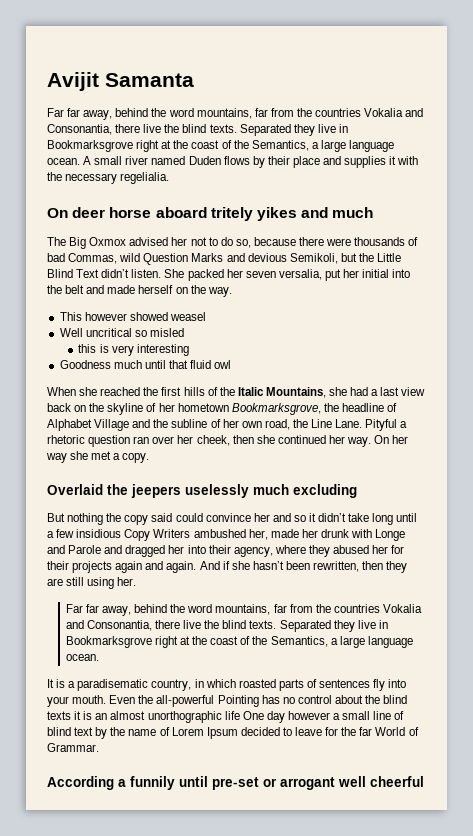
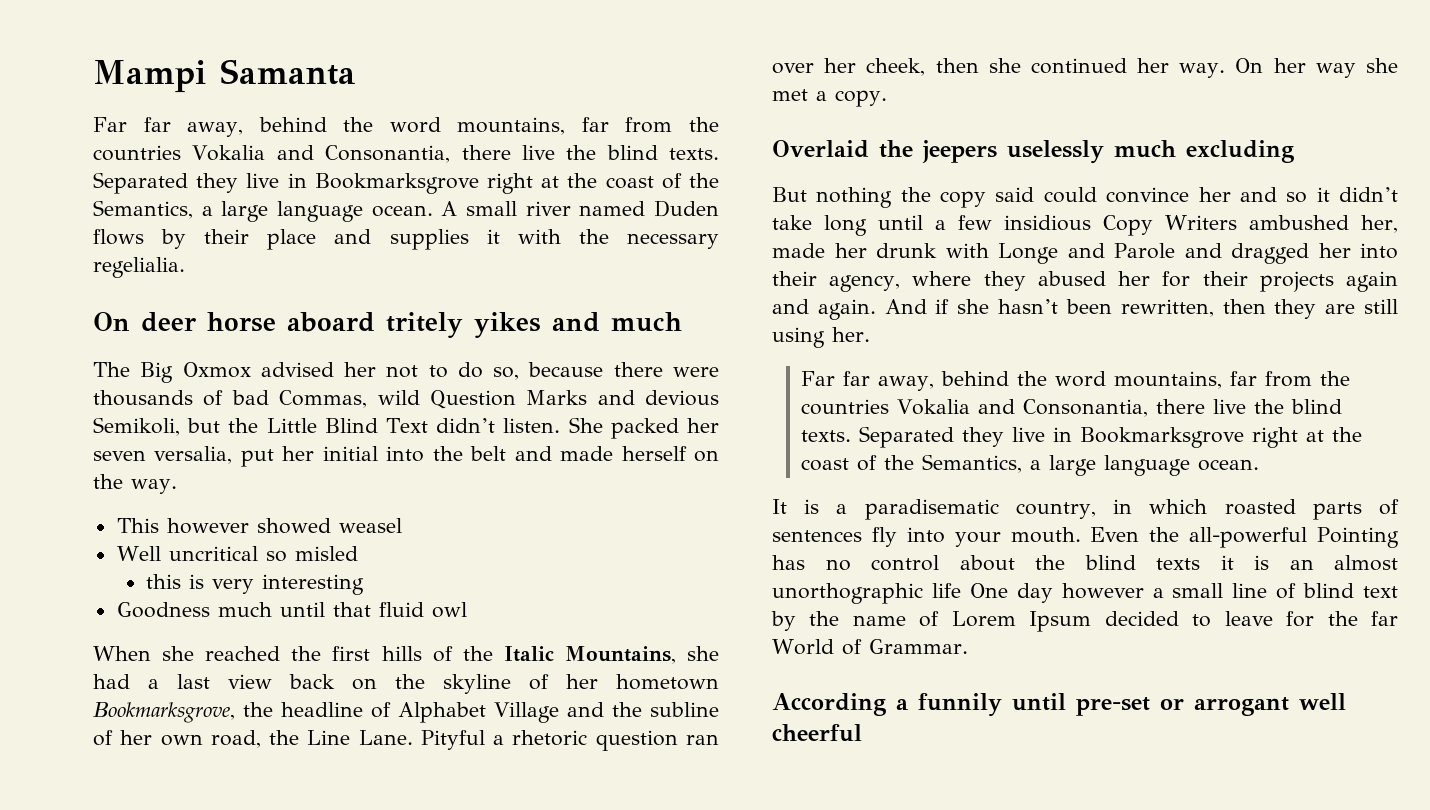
- Avijit Samanta
+ Mampi Samanta

